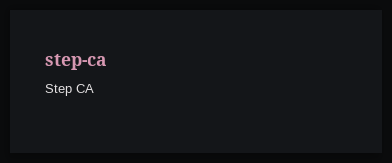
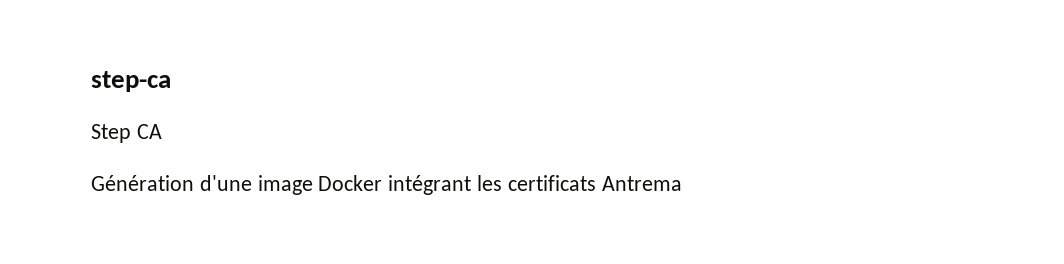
+ Génération d'une image Docker intégrant les certificats Antrema

